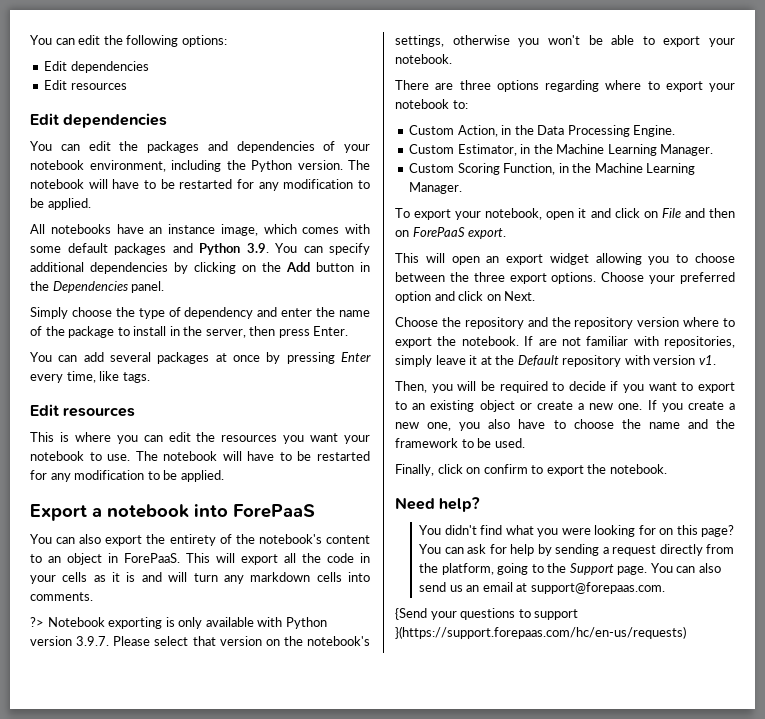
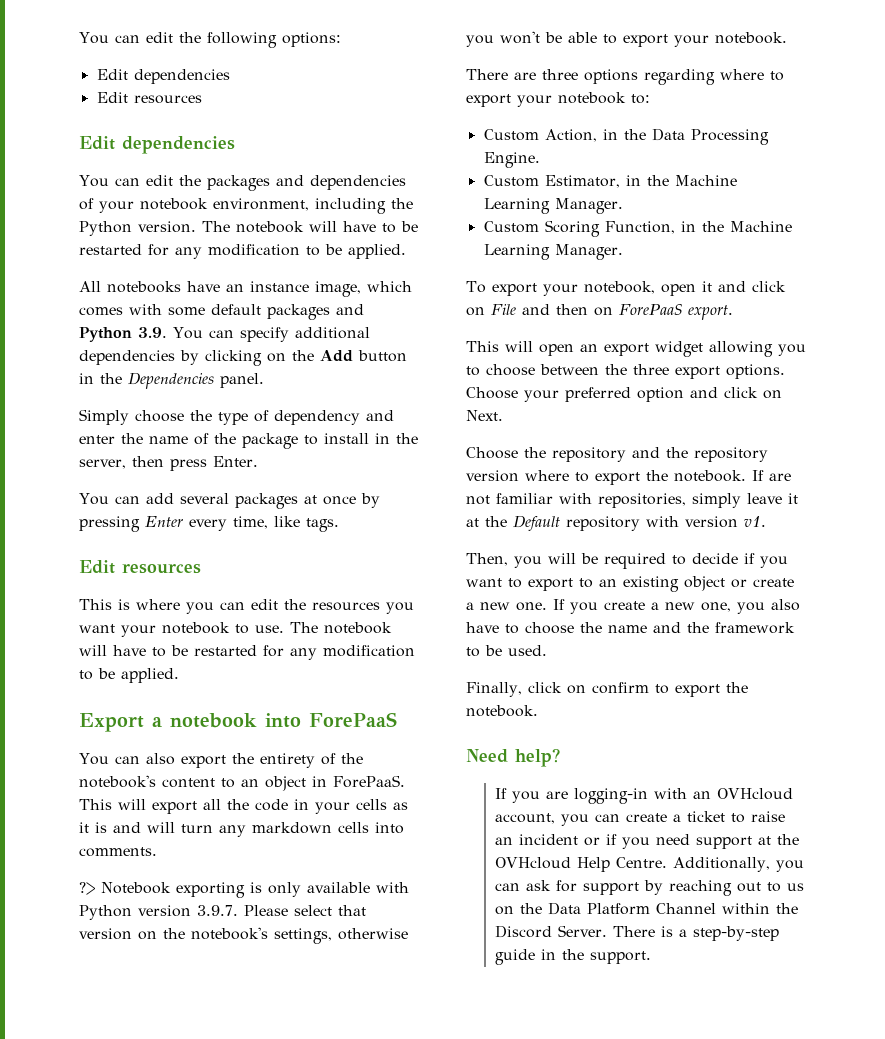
- You didn't find what you were looking for on this page? You can ask for help by sending a request directly from the platform, going to the Support page. You can also send us an email at support@forepaas.com.
- {Send your questions to support }(https://support.forepaas.com/hc/en-us/requests)
+ If you are logging-in with an OVHcloud account, you can create a ticket to raise an incident or if you need support at the OVHcloud Help Centre. Additionally, you can ask for support by reaching out to us on the Data Platform Channel within the Discord Server. There is a step-by-step guide in the support.

